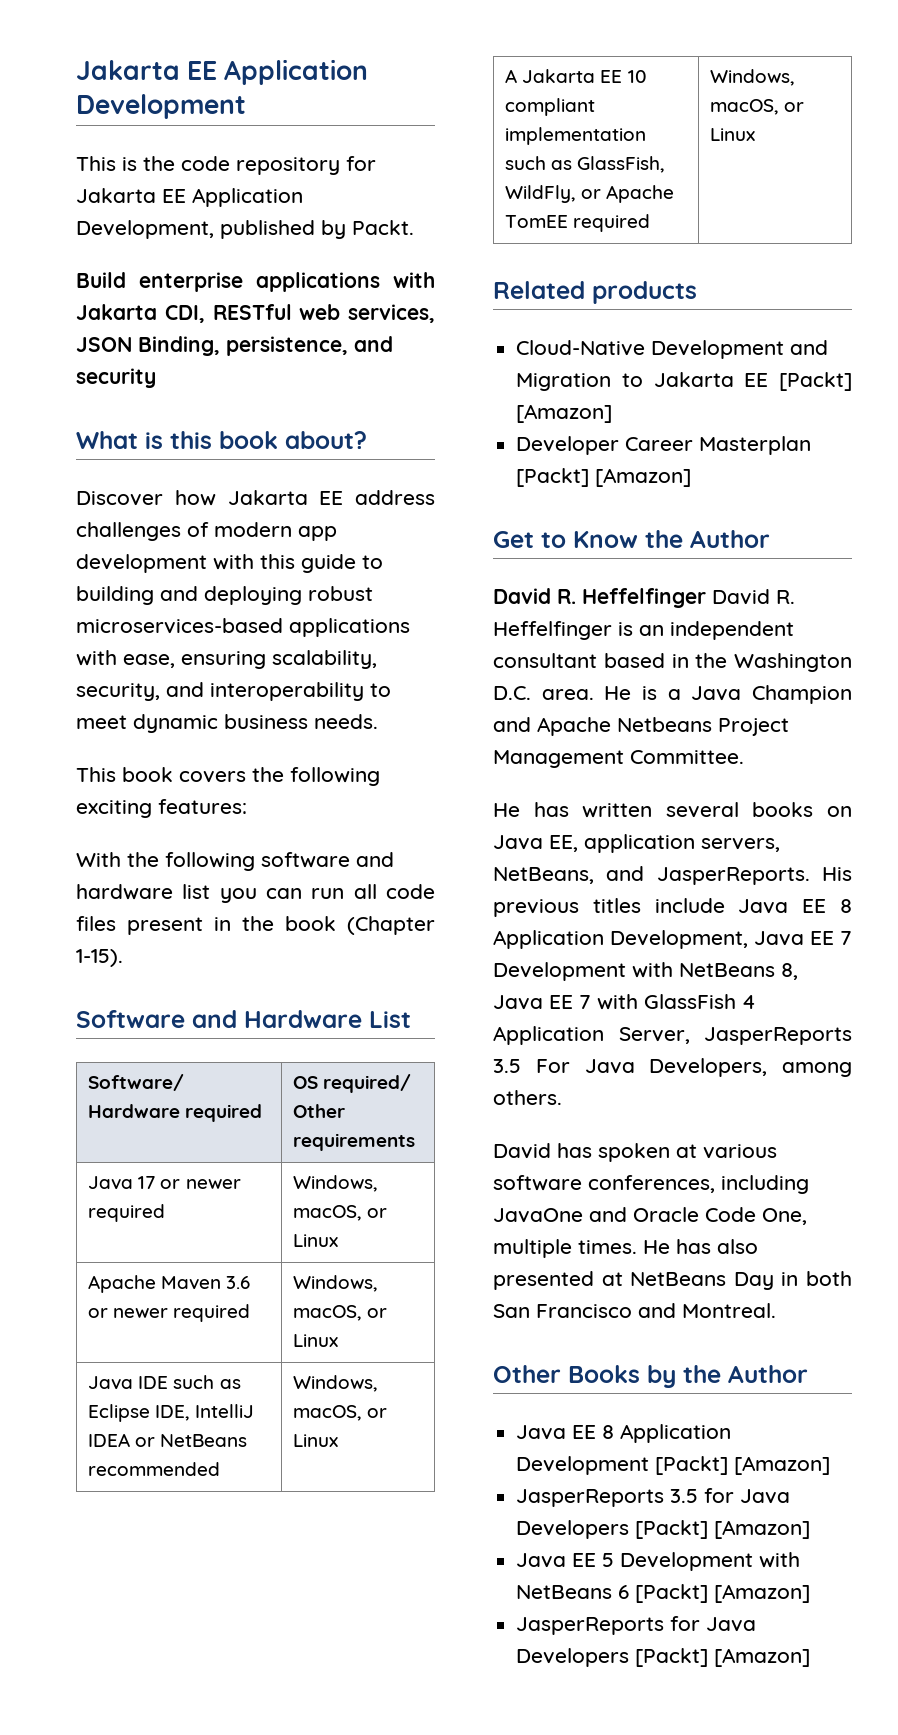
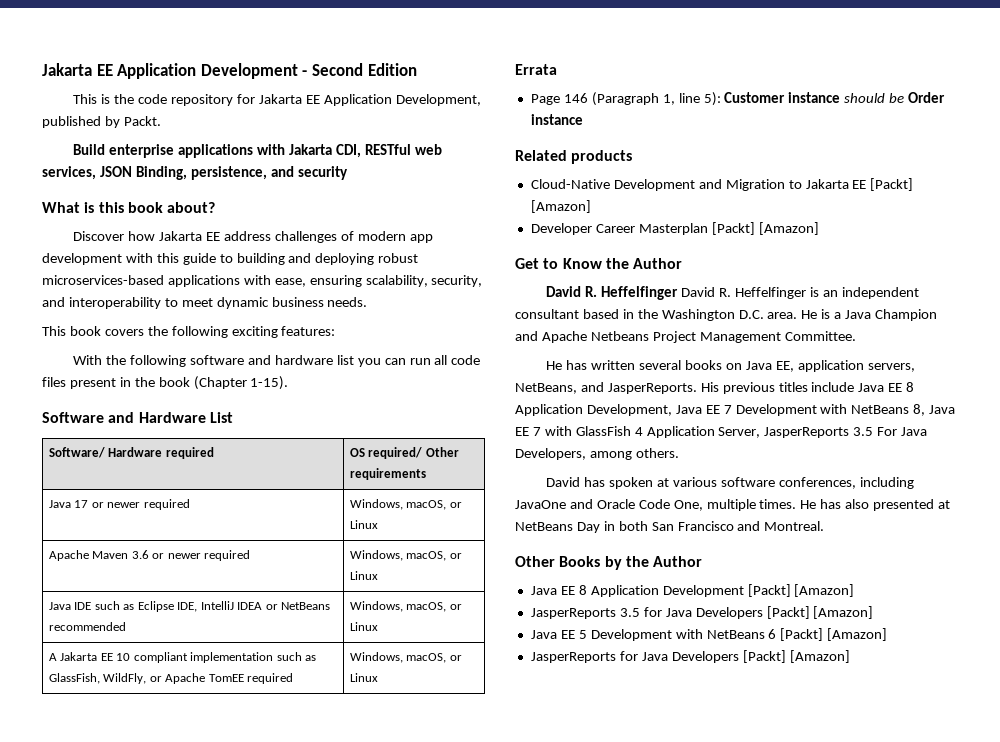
- Jakarta EE Application Development
+ Jakarta EE Application Development - Second Edition
+ Errata
+ Page 146 (Paragraph 1, line 5): Customer instance should be Order instance

